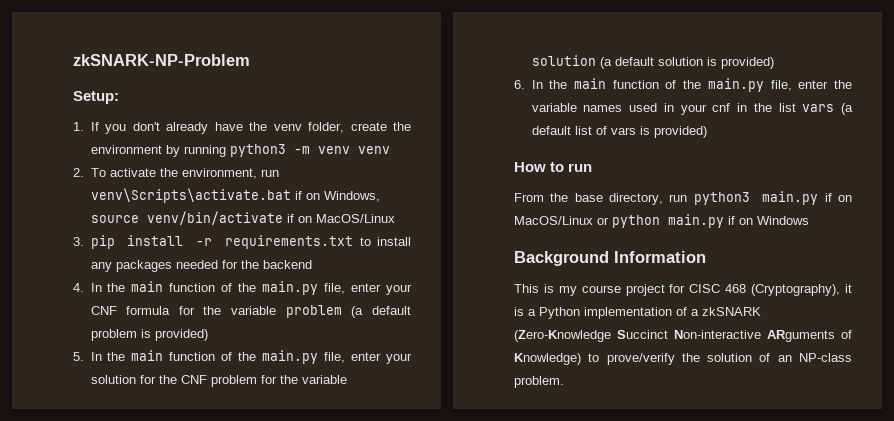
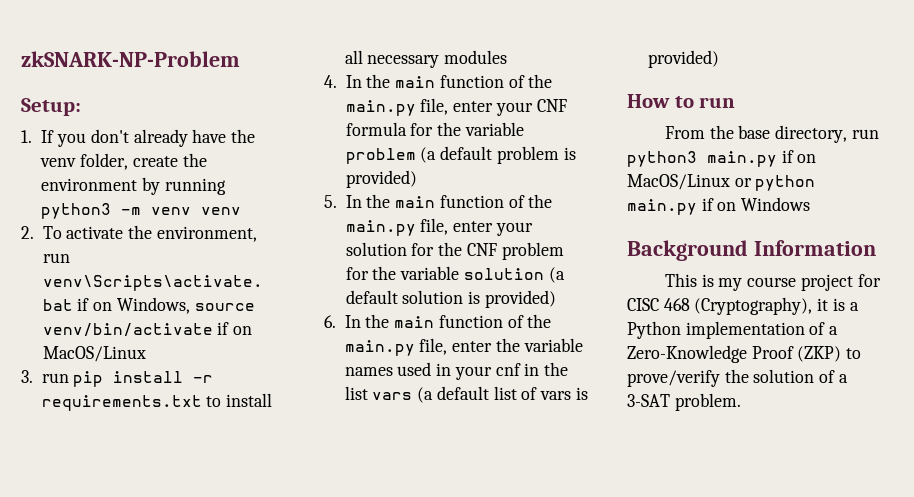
- 3. pip install -r requirements.txt to install any packages needed for the backend
+ 3. run pip install -r requirements.txt to install all necessary modules
- This is my course project for CISC 468 (Cryptography), it is a Python implementation of a zkSNARK (Zero-Knowledge Succinct Non-interactive ARguments of Knowledge) to prove/verify the solution of an NP-class problem.
+ This is my course project for CISC 468 (Cryptography), it is a Python implementation of a Zero-Knowledge Proof (ZKP) to prove/verify the solution of a 3-SAT problem.

